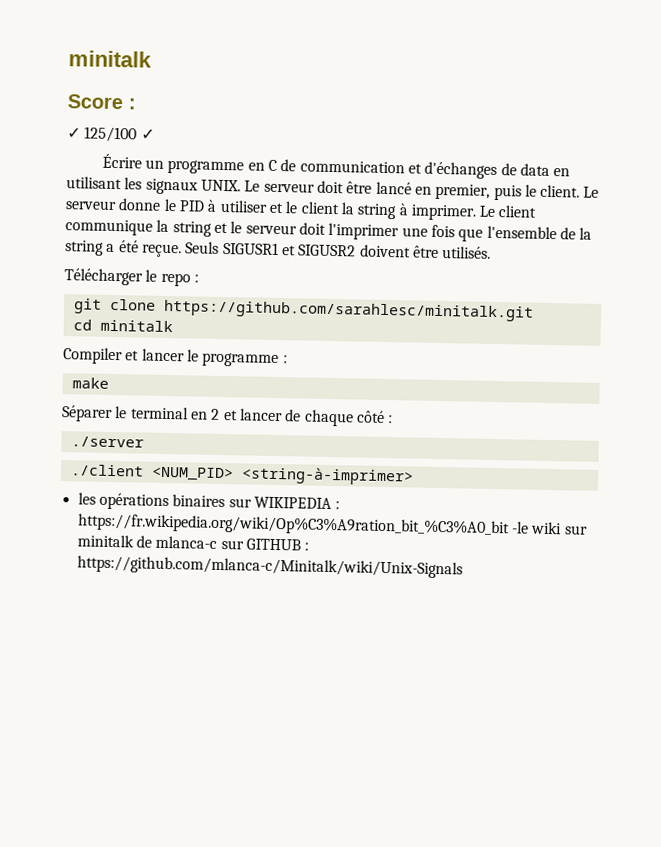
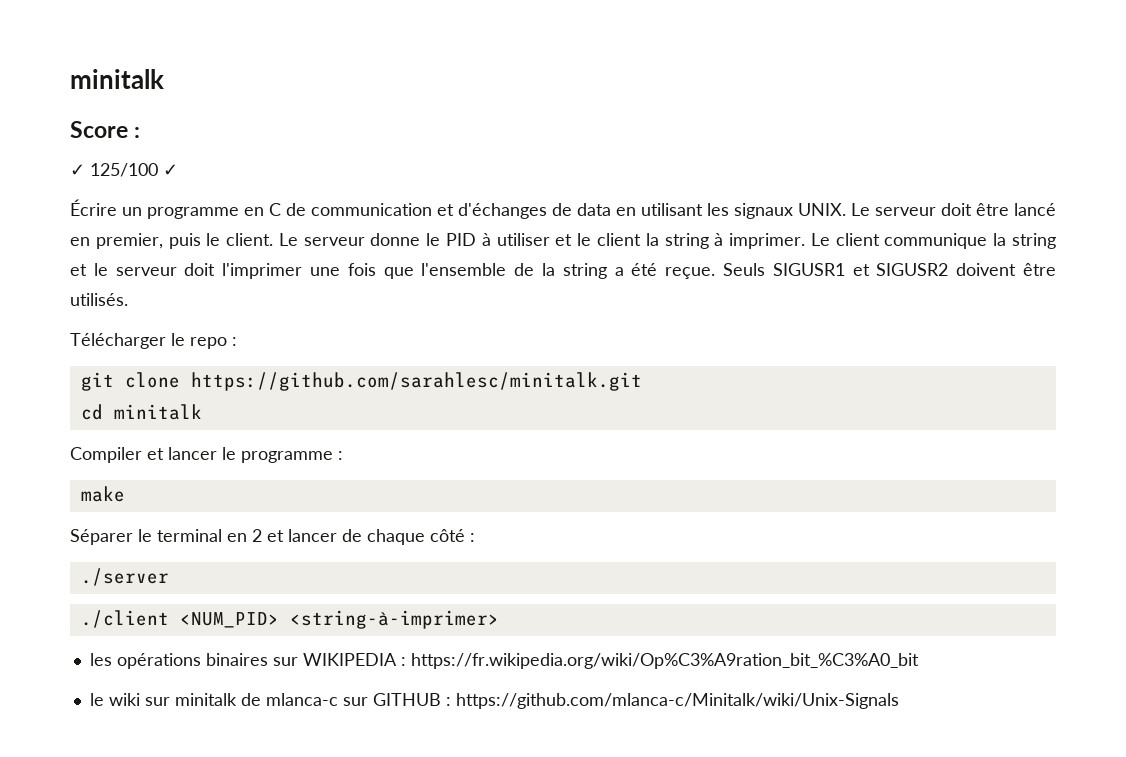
- les opérations binaires sur WIKIPEDIA : https://fr.wikipedia.org/wiki/Op%C3%A9ration_bit_%C3%A0_bit -le wiki sur minitalk de mlanca-c sur GITHUB : https://github.com/mlanca-c/Minitalk/wiki/Unix-Signals
+ les opérations binaires sur WIKIPEDIA : https://fr.wikipedia.org/wiki/Op%C3%A9ration_bit_%C3%A0_bit
+ le wiki sur minitalk de mlanca-c sur GITHUB : https://github.com/mlanca-c/Minitalk/wiki/Unix-Signals

